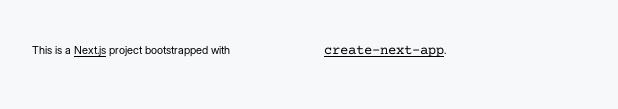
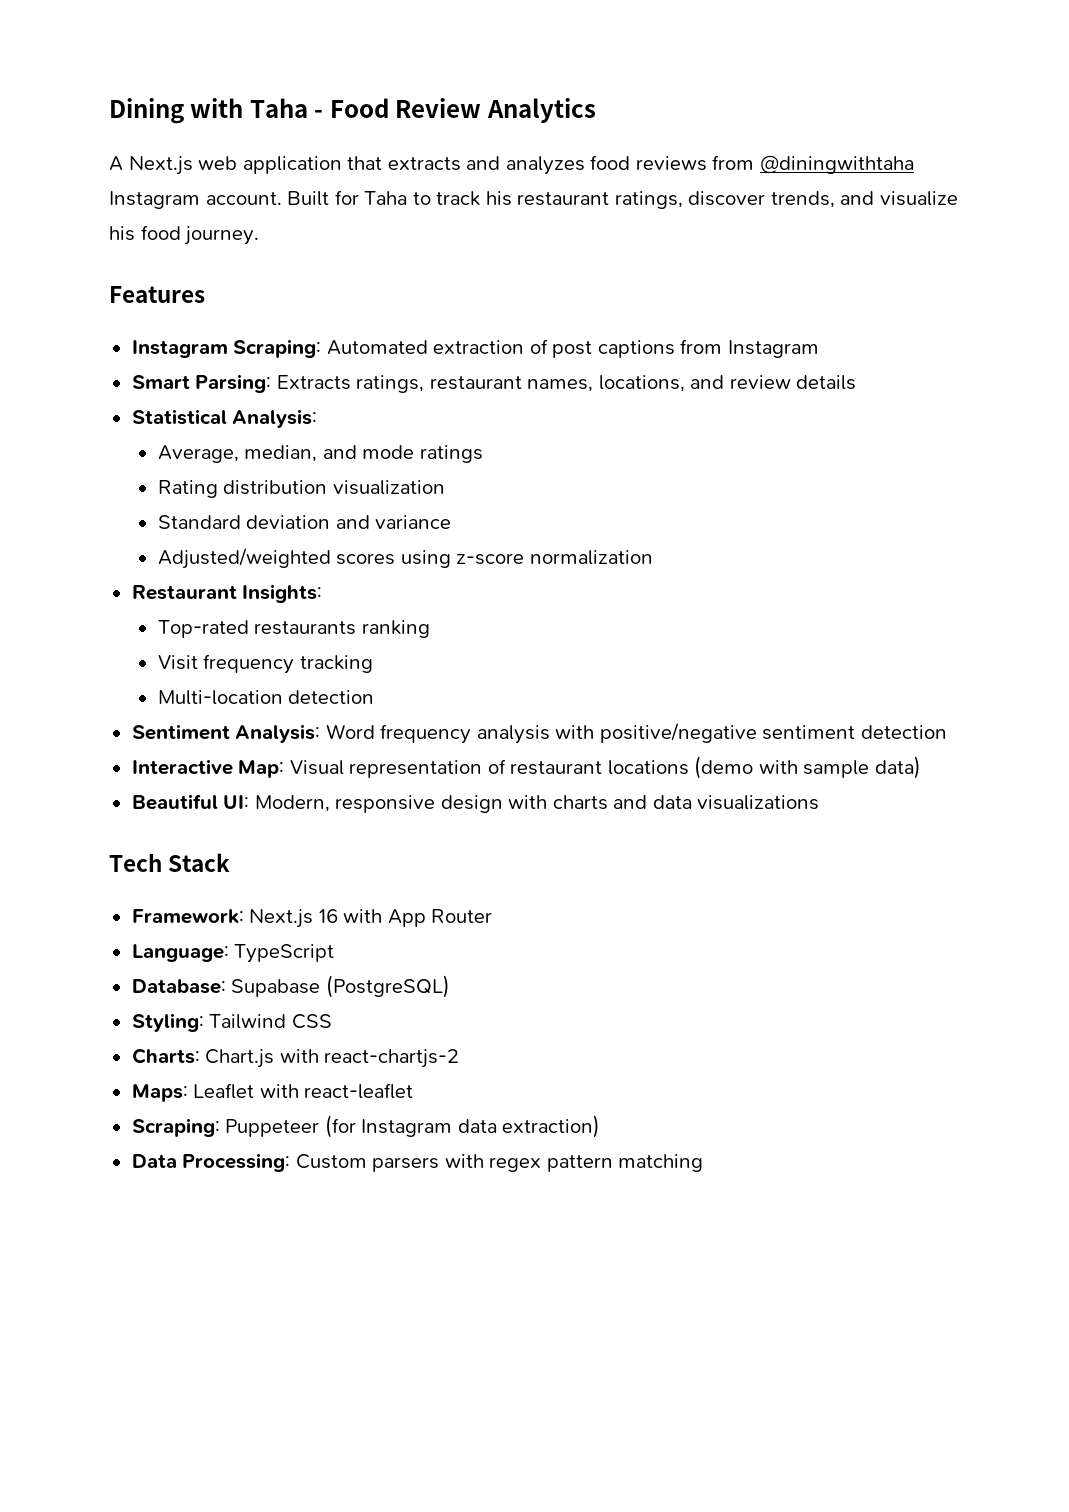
- This is a Next.js project bootstrapped with create-next-app.
+ Dining with Taha - Food Review Analytics
+ A Next.js web application that extracts and analyzes food reviews from @diningwithtaha Instagram account. Built for Taha to track his restaurant ratings, discover trends, and visualize his food journey.
+ Features
+ Instagram Scraping: Automated extraction of post captions from Instagram
+ Smart Parsing: Extracts ratings, restaurant names, locations, and review details
+ Statistical Analysis:
+ Average, median, and mode ratings
+ Rating distribution visualization
+ Standard deviation and variance
+ Adjusted/weighted scores using z-score normalization
+ Restaurant Insights:
+ Top-rated restaurants ranking
+ Visit frequency tracking
+ Multi-location detection
+ Sentiment Analysis: Word frequency analysis with positive/negative sentiment detection
+ Interactive Map: Visual representation of restaurant locations (demo with sample data)
+ Beautiful UI: Modern, responsive design with charts and data visualizations
+ Tech Stack
+ Framework: Next.js 16 with App Router
+ Language: TypeScript
+ Database: Supabase (PostgreSQL)
+ Styling: Tailwind CSS
+ Charts: Chart.js with react-chartjs-2
+ Maps: Leaflet with react-leaflet
+ Scraping: Puppeteer (for Instagram data extraction)
+ Data Processing: Custom parsers with regex pattern matching

